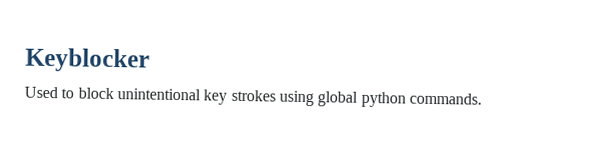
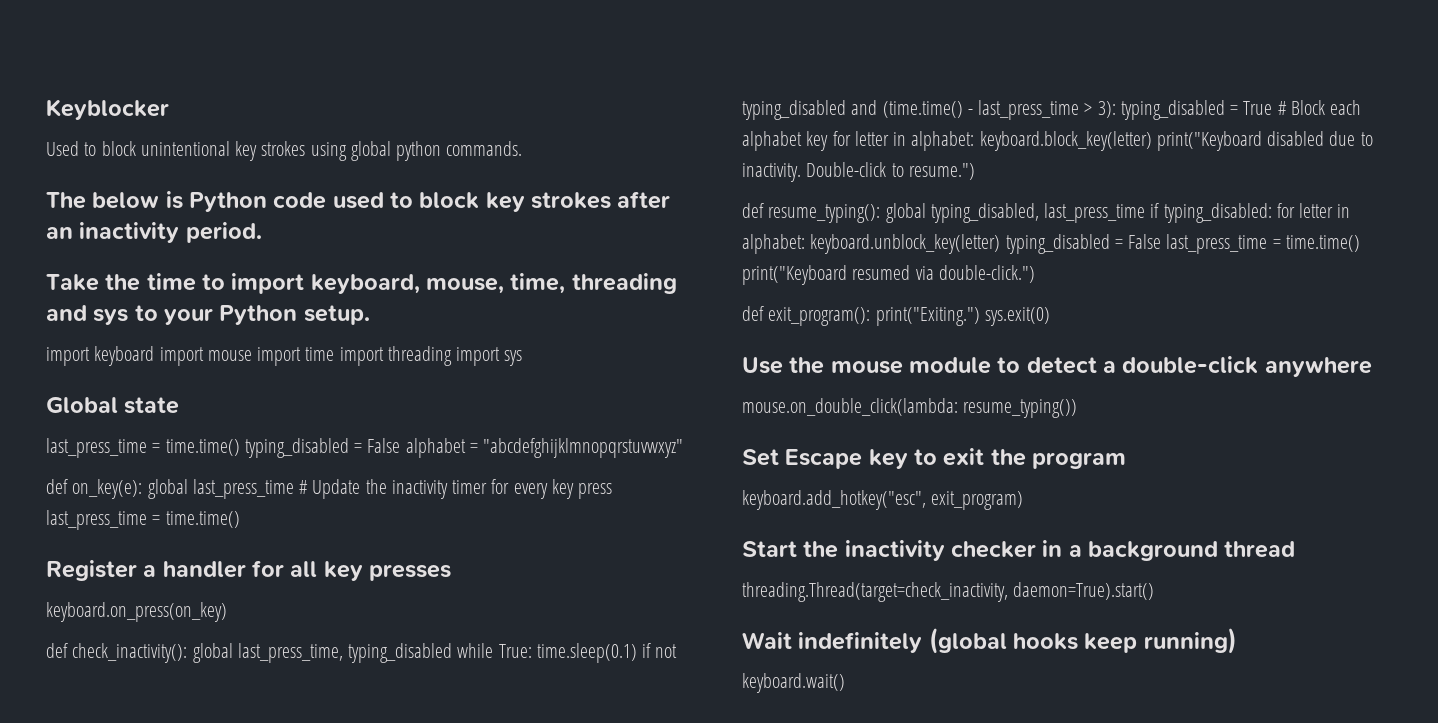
+ The below is Python code used to block key strokes after an inactivity period.
+ Take the time to import keyboard, mouse, time, threading and sys to your Python setup.
+ import keyboard import mouse import time import threading import sys
+ Global state
+ last_press_time = time.time() typing_disabled = False alphabet = "abcdefghijklmnopqrstuvwxyz"
+ def on_key(e): global last_press_time # Update the inactivity timer for every key press last_press_time = time.time()
+ Register a handler for all key presses
+ keyboard.on_press(on_key)
+ def check_inactivity(): global last_press_time, typing_disabled while True: time.sleep(0.1) if not typing_disabled and (time.time() - last_press_time > 3): typing_disabled = True # Block each alphabet key for letter in alphabet: keyboard.block_key(letter) print("Keyboard disabled due to inactivity. Double-click to resume.")
+ def resume_typing(): global typing_disabled, last_press_time if typing_disabled: for letter in alphabet: keyboard.unblock_key(letter) typing_disabled = False last_press_time = time.time() print("Keyboard resumed via double-click.")
+ def exit_program(): print("Exiting.") sys.exit(0)
+ Use the mouse module to detect a double-click anywhere
+ mouse.on_double_click(lambda: resume_typing())
+ Set Escape key to exit the program
+ keyboard.add_hotkey("esc", exit_program)
+ Start the inactivity checker in a background thread
+ threading.Thread(target=check_inactivity, daemon=True).start()
+ Wait indefinitely (global hooks keep running)
+ keyboard.wait()

